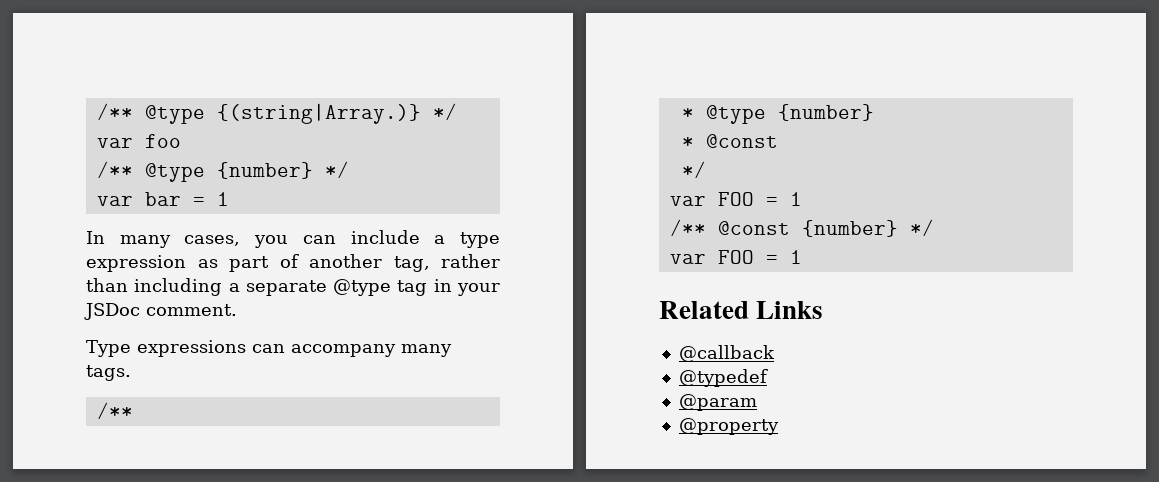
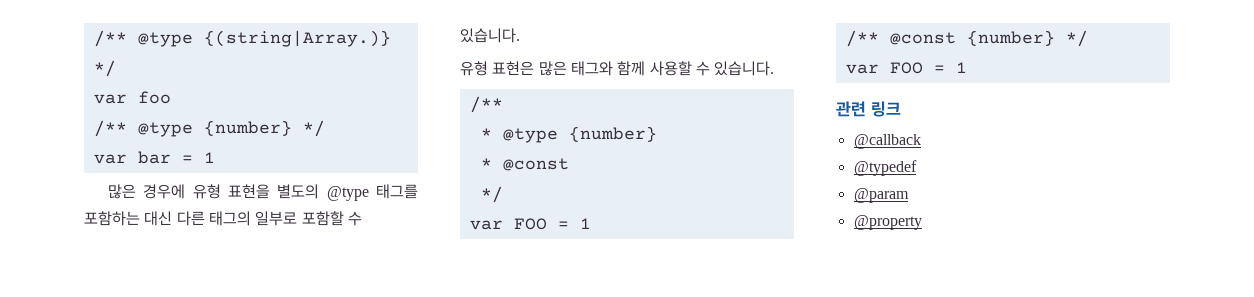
- In many cases, you can include a type expression as part of another tag, rather than including a separate @type tag in your JSDoc comment.
- Type expressions can accompany many tags.
+ 많은 경우에 유형 표현을 별도의 @type 태그를 포함하는 대신 다른 태그의 일부로 포함할 수 있습니다.
+ 유형 표현은 많은 태그와 함께 사용할 수 있습니다.
- Related Links
+ 관련 링크

